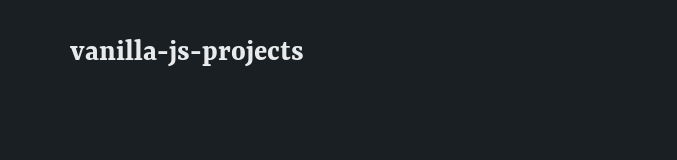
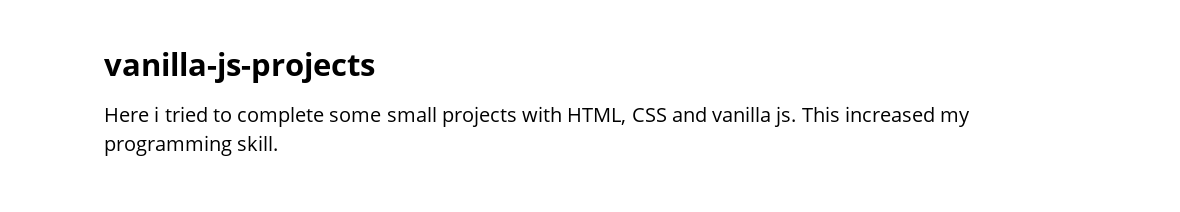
+ Here i tried to complete some small projects with HTML, CSS and vanilla js. This increased my programming skill.

